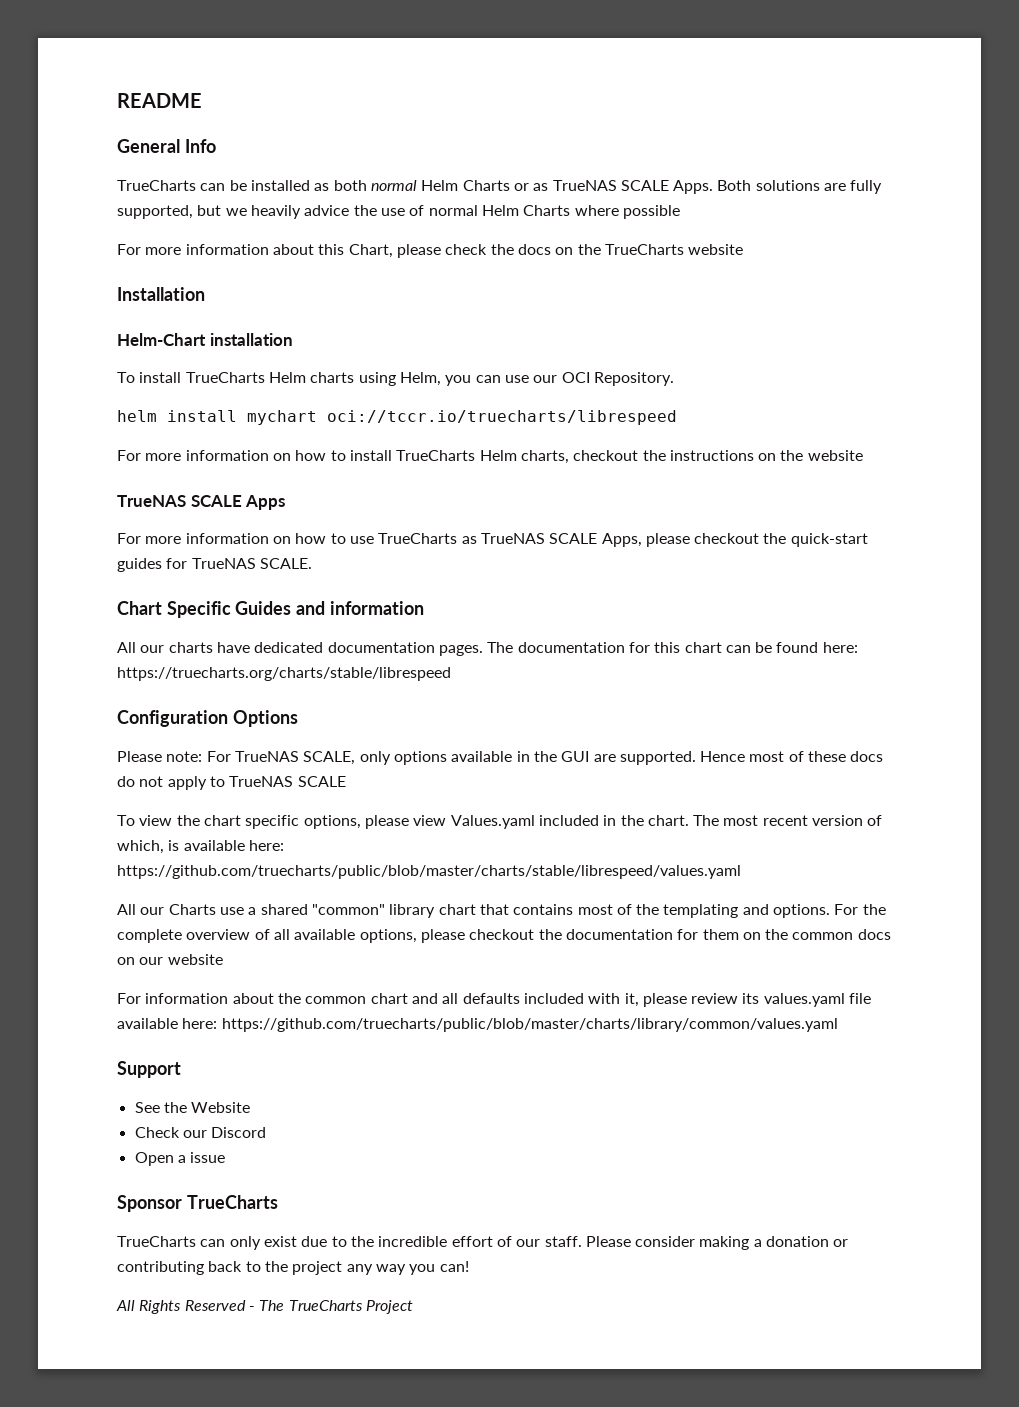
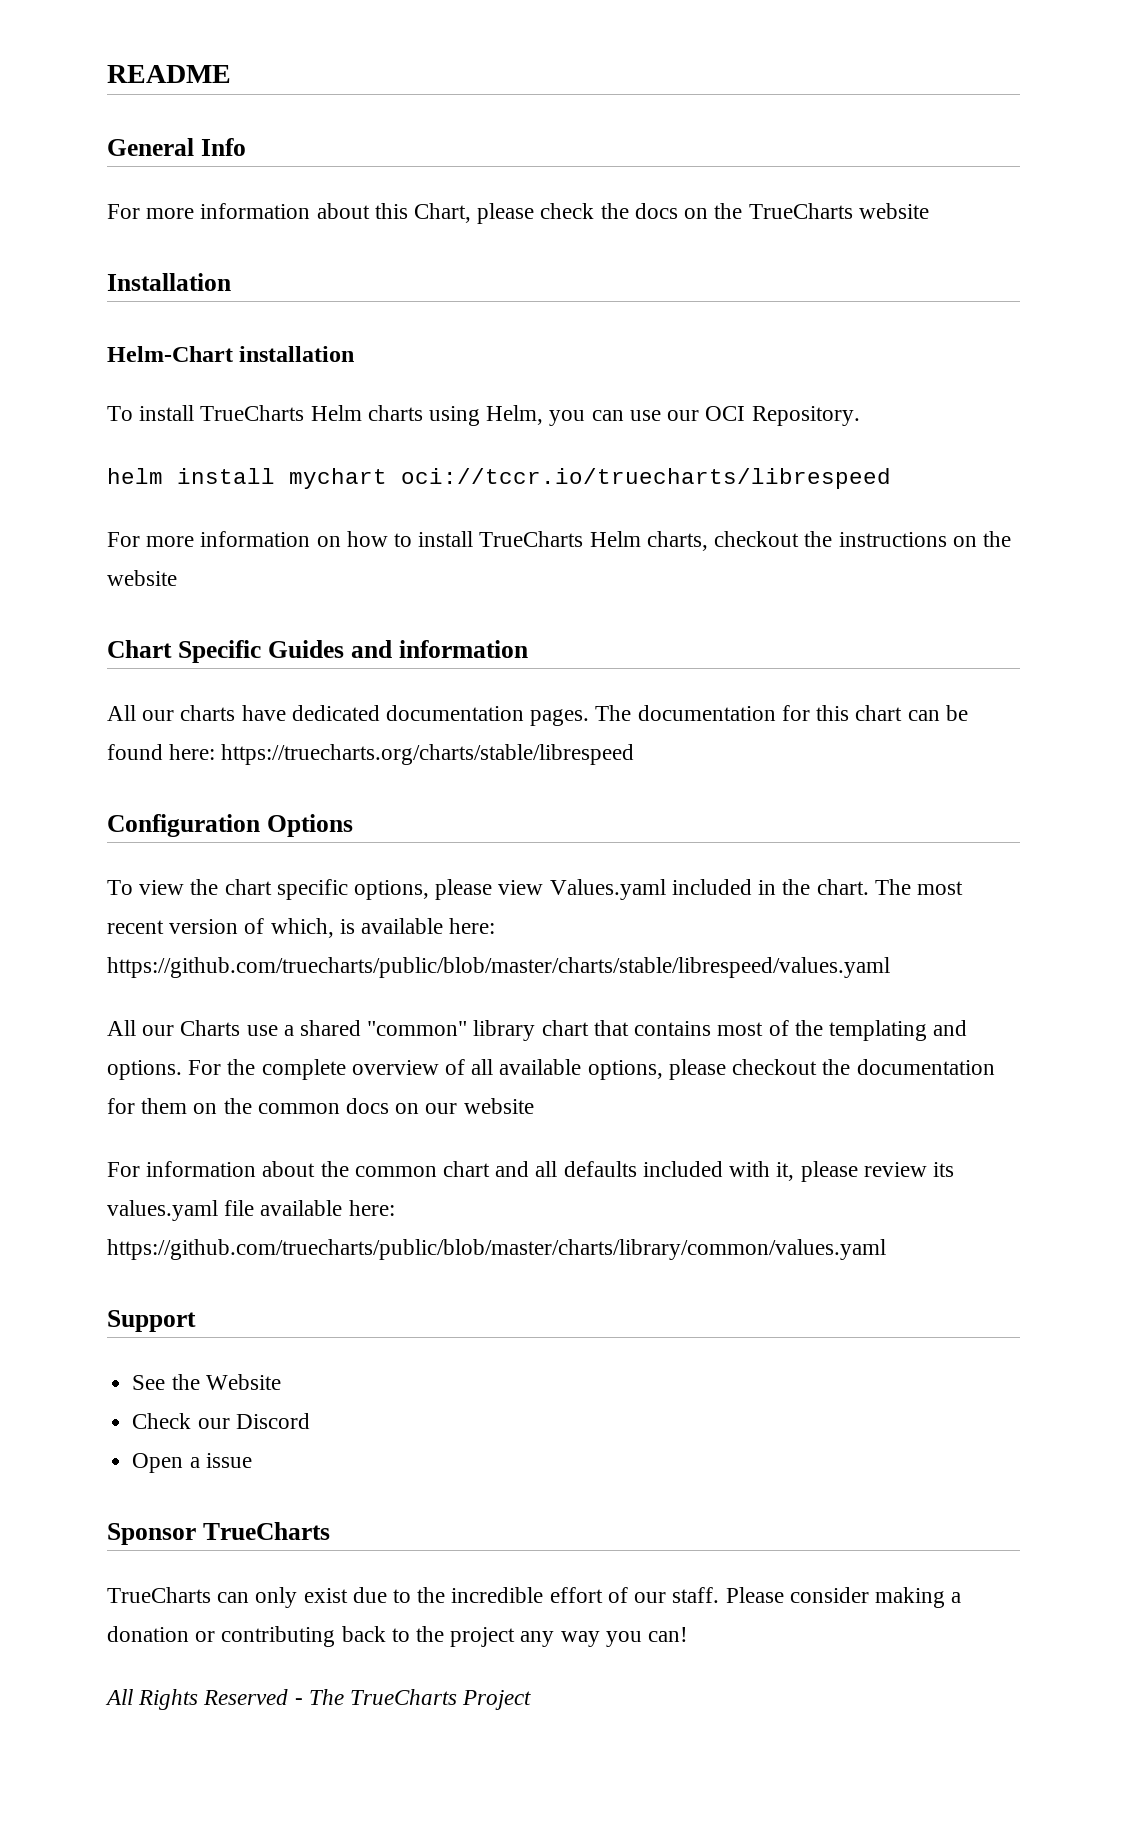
- TrueCharts can be installed as both normal Helm Charts or as TrueNAS SCALE Apps. Both solutions are fully supported, but we heavily advice the use of normal Helm Charts where possible
- TrueNAS SCALE Apps
- For more information on how to use TrueCharts as TrueNAS SCALE Apps, please checkout the quick-start guides for TrueNAS SCALE.
- Please note: For TrueNAS SCALE, only options available in the GUI are supported. Hence most of these docs do not apply to TrueNAS SCALE

